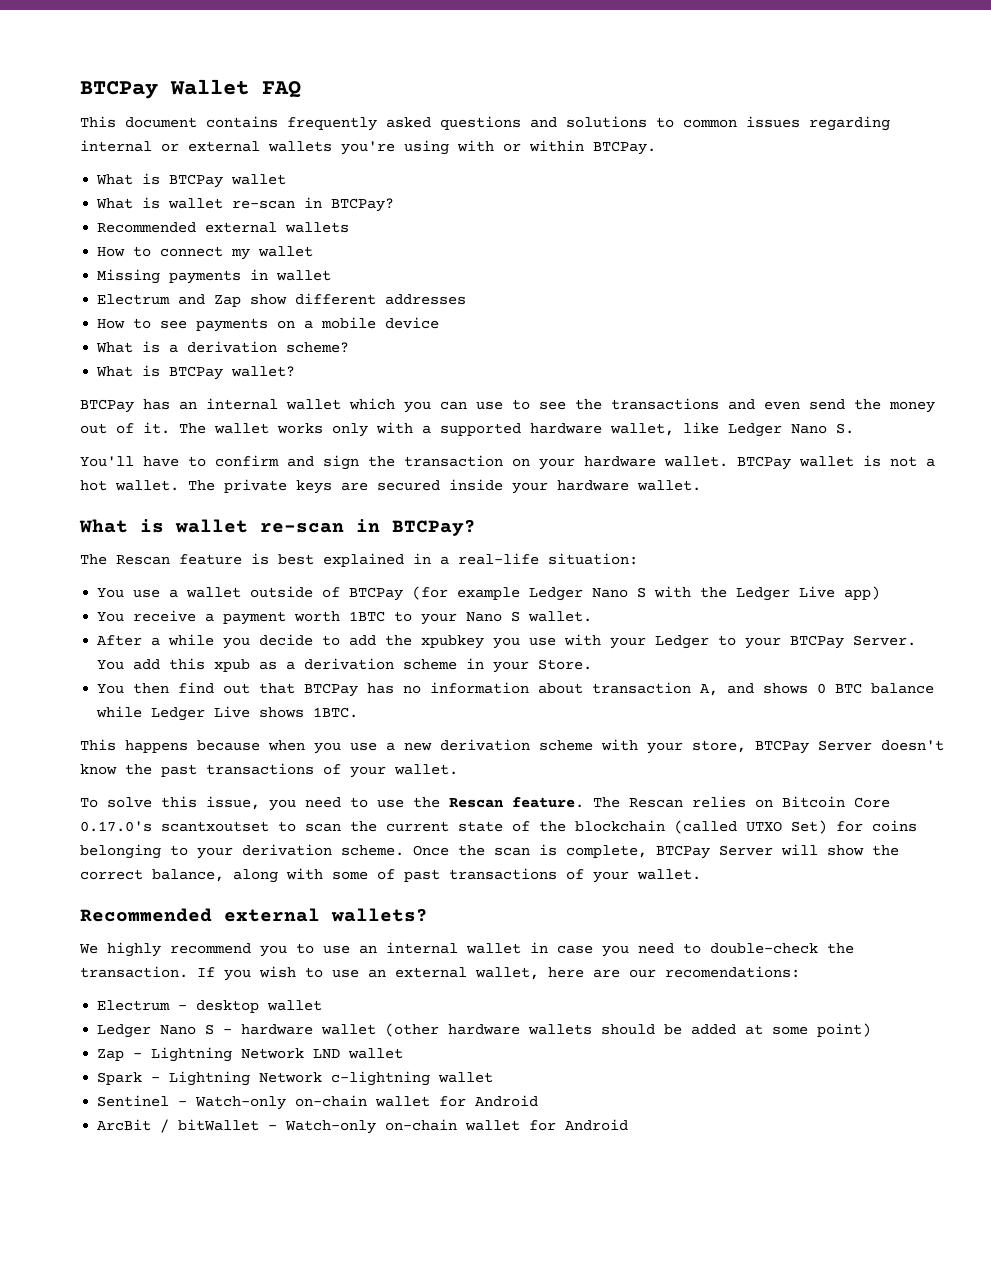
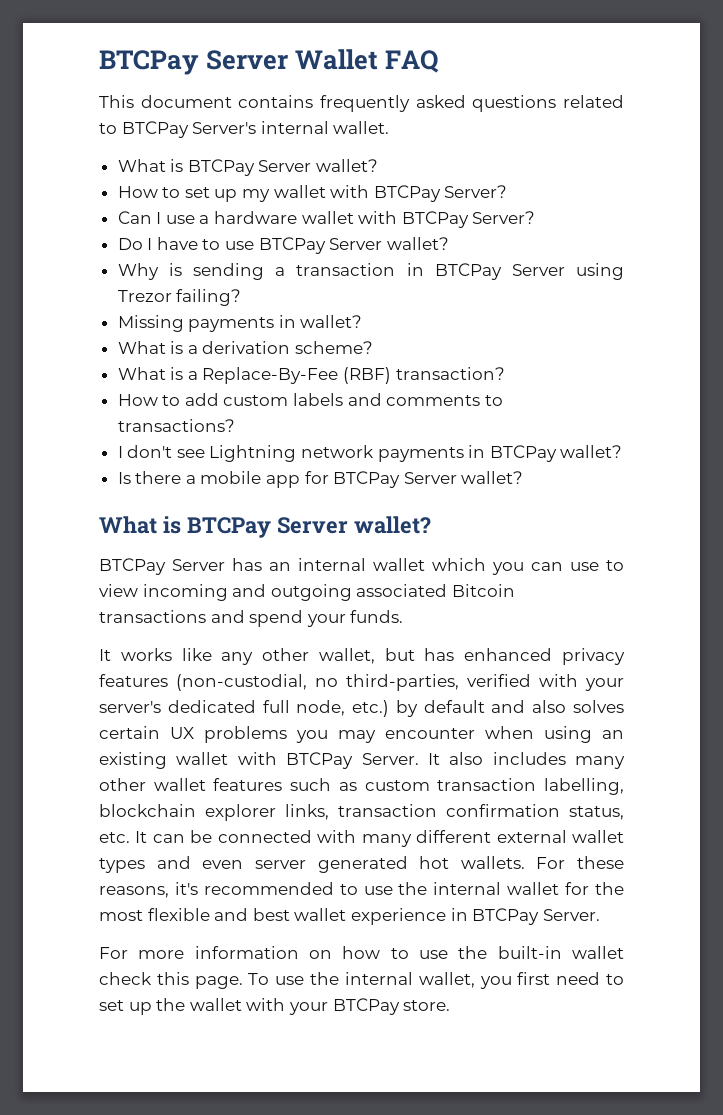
- BTCPay Wallet FAQ
+ BTCPay Server Wallet FAQ
- This document contains frequently asked questions and solutions to common issues regarding internal or external wallets you're using with or within BTCPay.
- What is BTCPay wallet
- What is wallet re-scan in BTCPay?
- Recommended external wallets
- How to connect my wallet
- Missing payments in wallet
- Electrum and Zap show different addresses
- How to see payments on a mobile device
+ This document contains frequently asked questions related to BTCPay Server's internal wallet.
+ What is BTCPay Server wallet?
+ How to set up my wallet with BTCPay Server?
+ Can I use a hardware wallet with BTCPay Server?
+ Do I have to use BTCPay Server wallet?
+ Why is sending a transaction in BTCPay Server using Trezor failing?
+ Missing payments in wallet?
- What is BTCPay wallet?
- BTCPay has an internal wallet which you can use to see the transactions and even send the money out of it. The wallet works only with a supported hardware wallet, like Ledger Nano S.
- You'll have to confirm and sign the transaction on your hardware wallet. BTCPay wallet is not a hot wallet. The private keys are secured inside your hardware wallet.
- What is wallet re-scan in BTCPay?
- The Rescan feature is best explained in a real-life situation:
- You use a wallet outside of BTCPay (for example Ledger Nano S with the Ledger Live app)
- You receive a payment worth 1BTC to your Nano S wallet.
- After a while you decide to add the xpubkey you use with your Ledger to your BTCPay Server. You add this xpub as a derivation scheme in your Store.
- You then find out that BTCPay has no information about transaction A, and shows 0 BTC balance while Ledger Live shows 1BTC.
- This happens because when you use a new derivation scheme with your store, BTCPay Server doesn't know the past transactions of your wallet.
- To solve this issue, you need to use the Rescan feature. The Rescan relies on Bitcoin Core 0.17.0's scantxoutset to scan the current state of the blockchain (called UTXO Set) for coins belonging to your derivation scheme. Once the scan is complete, BTCPay Server will show the correct balance, along with some of past transactions of your wallet.
- Recommended external wallets?
- We highly recommend you to use an internal wallet in case you need to double-check the transaction. If you wish to use an external wallet, here are our recomendations:
- Electrum - desktop wallet
- Ledger Nano S - hardware wallet (other hardware wallets should be added at some point)
- Zap - Lightning Network LND wallet
- Spark - Lightning Network c-lightning wallet
- Sentinel - Watch-only on-chain wallet for Android
- ArcBit / bitWallet - Watch-only on-chain wallet for Android
+ What is a Replace-By-Fee (RBF) transaction?
+ How to add custom labels and comments to transactions?
+ I don't see Lightning network payments in BTCPay wallet?
+ Is there a mobile app for BTCPay Server wallet?
+ What is BTCPay Server wallet?
+ BTCPay Server has an internal wallet which you can use to view incoming and outgoing associated Bitcoin transactions and spend your funds.
+ It works like any other wallet, but has enhanced privacy features (non-custodial, no third-parties, verified with your server's dedicated full node, etc.) by default and also solves certain UX problems you may encounter when using an existing wallet with BTCPay Server. It also includes many other wallet features such as custom transaction labelling, blockchain explorer links, transaction confirmation status, etc. It can be connected with many different external wallet types and even server generated hot wallets. For these reasons, it's recommended to use the internal wallet for the most flexible and best wallet experience in BTCPay Server.
+ For more information on how to use the built-in wallet check this page. To use the internal wallet, you first need to set up the wallet with your BTCPay store.

